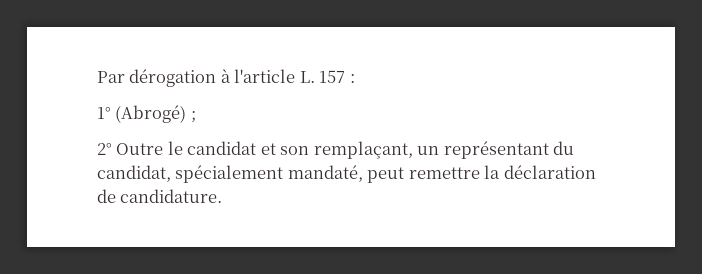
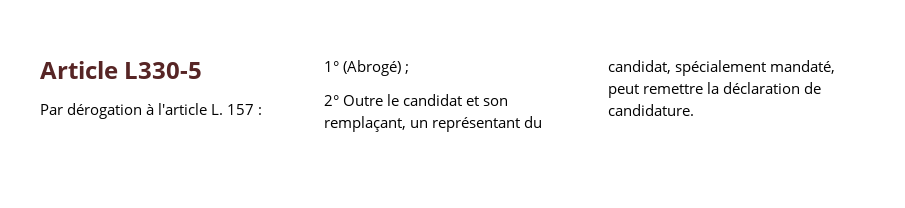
+ Article L330-5

